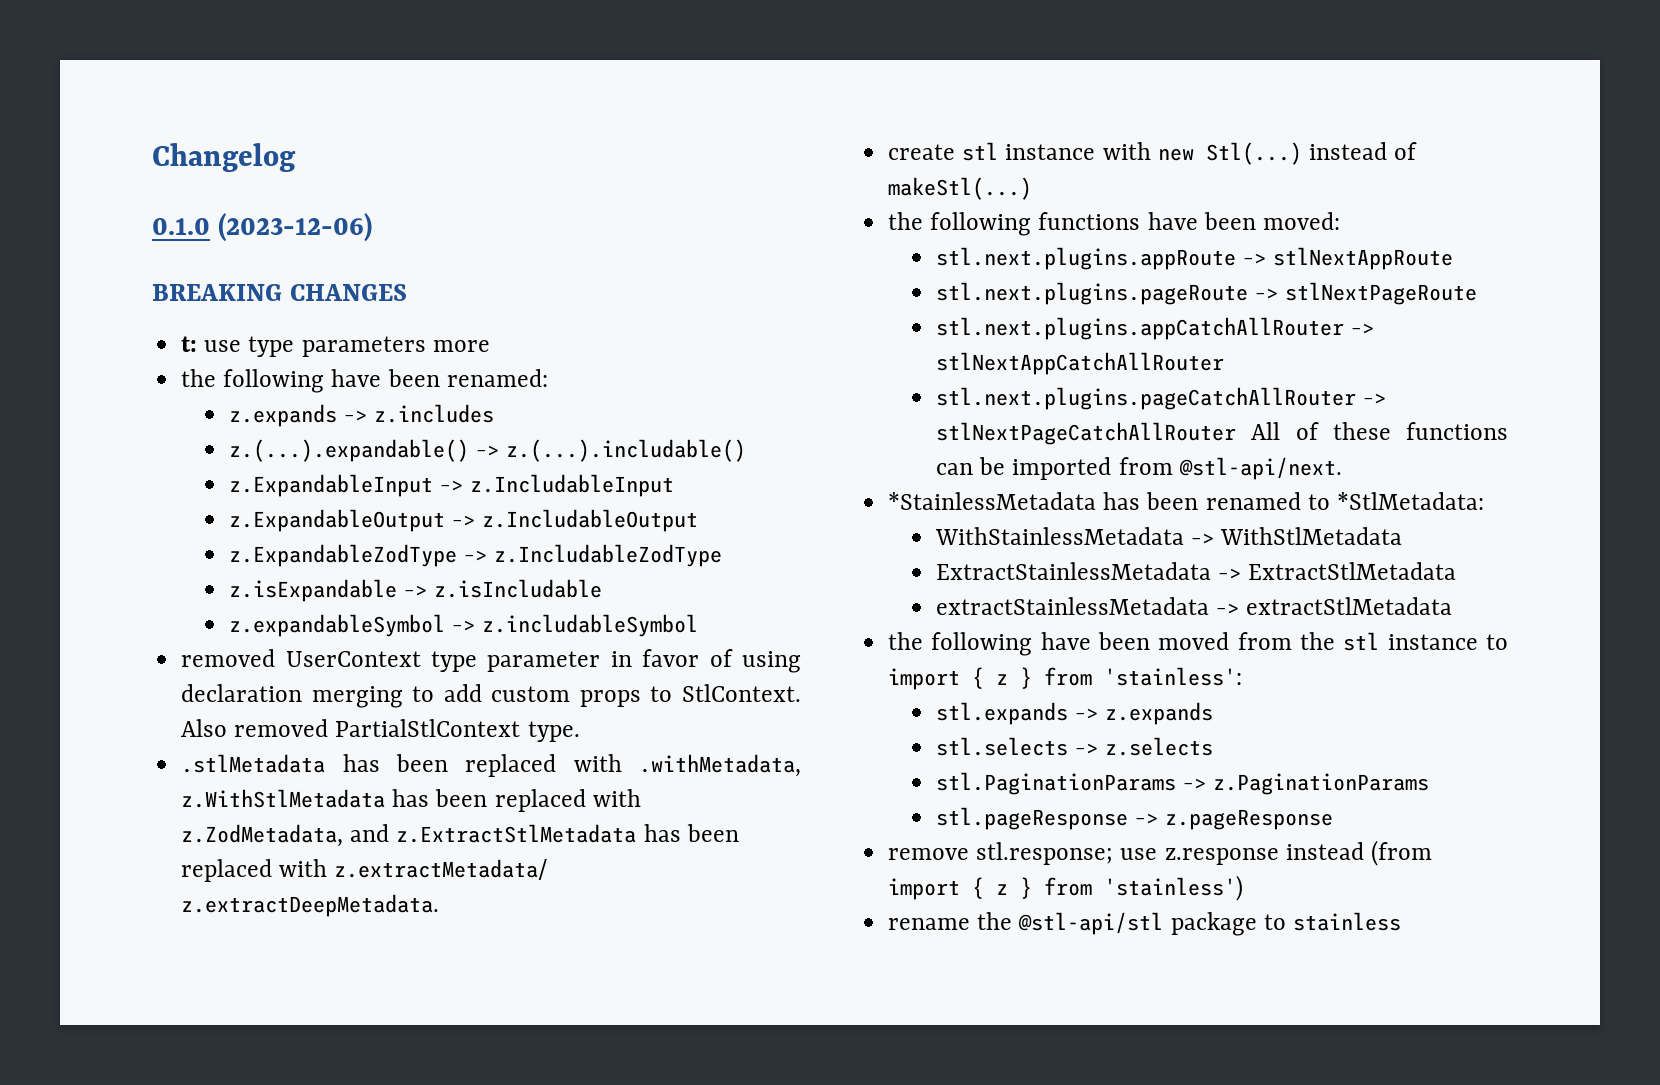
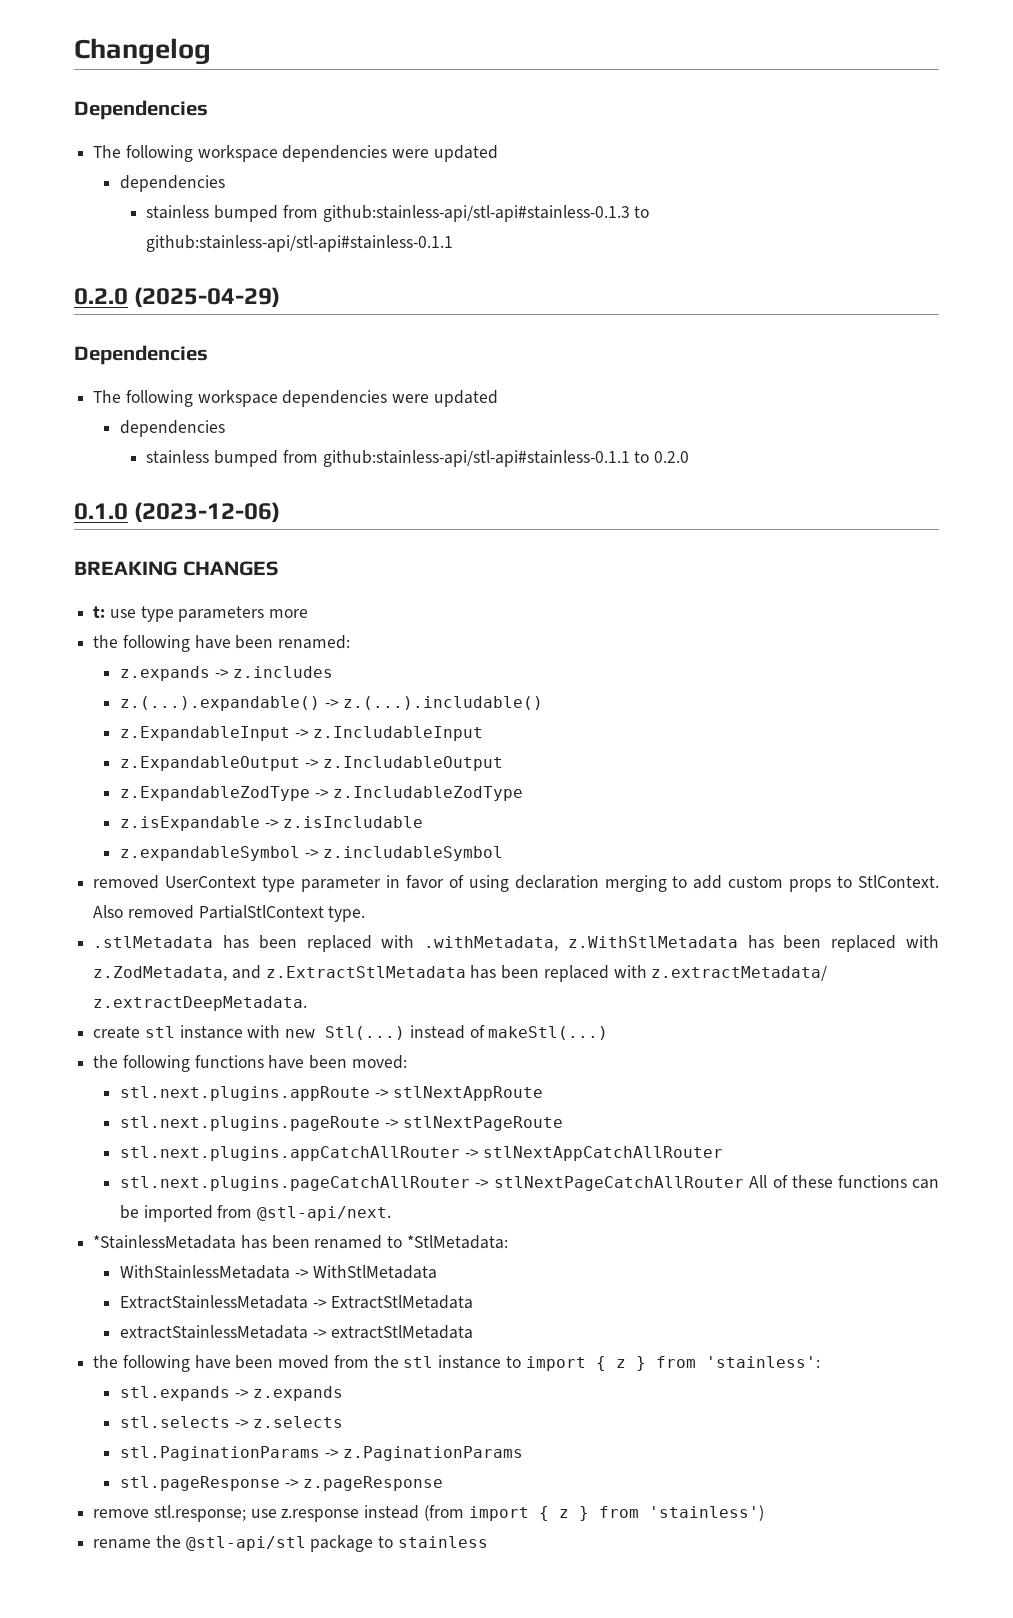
  Changelog
+ Dependencies
+ The following workspace dependencies were updated
+ dependencies
+ stainless bumped from github:stainless-api/stl-api#stainless-0.1.3 to github:stainless-api/stl-api#stainless-0.1.1
+ 0.2.0 (2025-04-29)
+ Dependencies
+ The following workspace dependencies were updated
+ dependencies
+ stainless bumped from github:stainless-api/stl-api#stainless-0.1.1 to 0.2.0

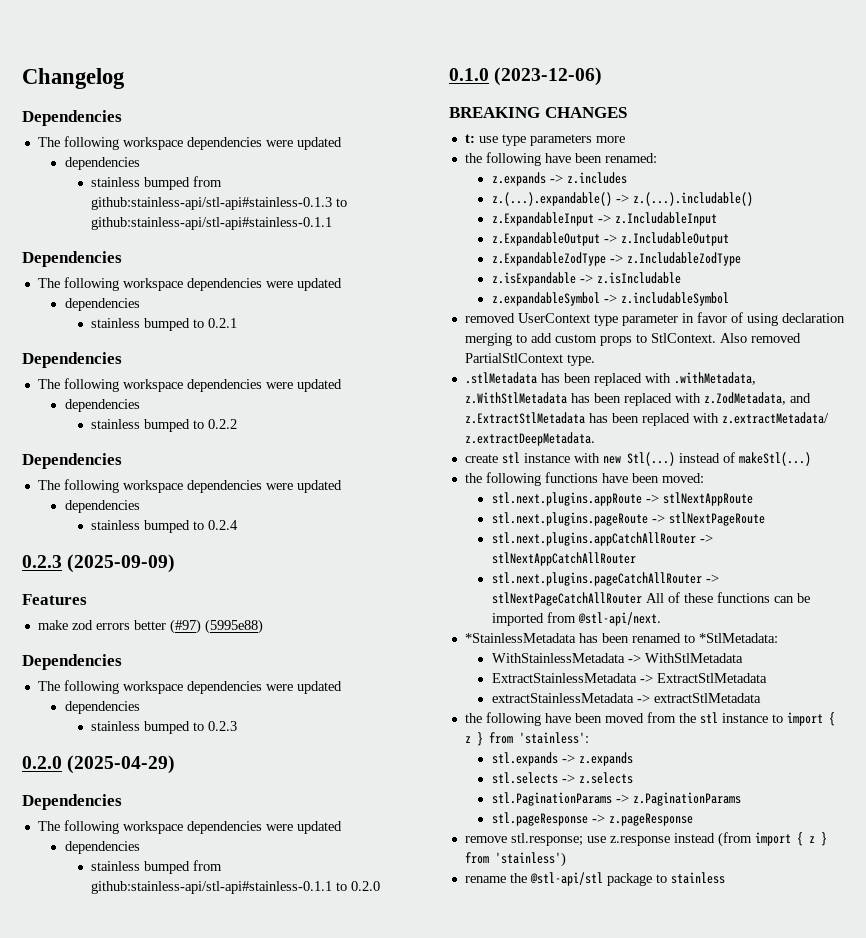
  stainless bumped from github:stainless-api/stl-api#stainless-0.1.3 to github:stainless-api/stl-api#stainless-0.1.1
+ Dependencies
+ The following workspace dependencies were updated
+ dependencies
+ stainless bumped to 0.2.1
+ Dependencies
+ The following workspace dependencies were updated
+ dependencies
+ stainless bumped to 0.2.2
+ Dependencies
+ The following workspace dependencies were updated
+ dependencies
+ stainless bumped to 0.2.4
+ 0.2.3 (2025-09-09)
+ Features
+ make zod errors better (#97) (5995e88)
+ Dependencies
+ The following workspace dependencies were updated
+ dependencies
+ stainless bumped to 0.2.3

